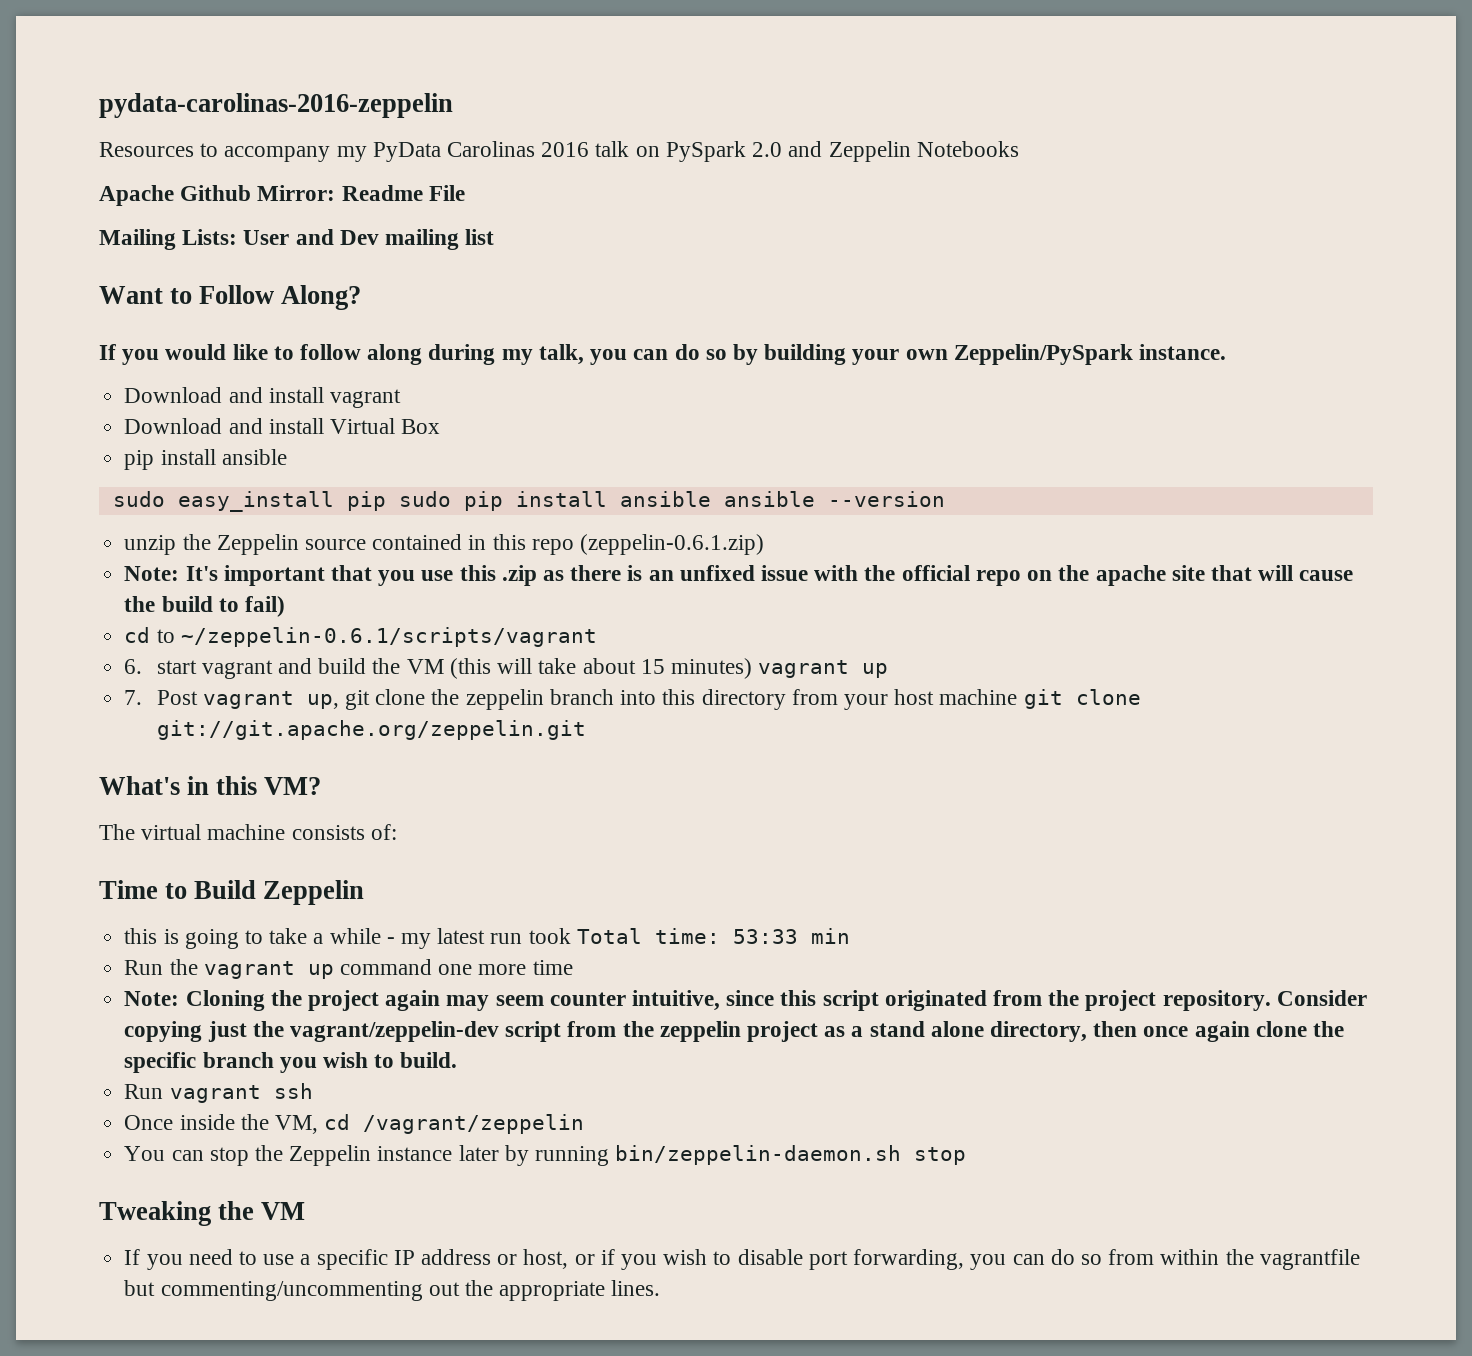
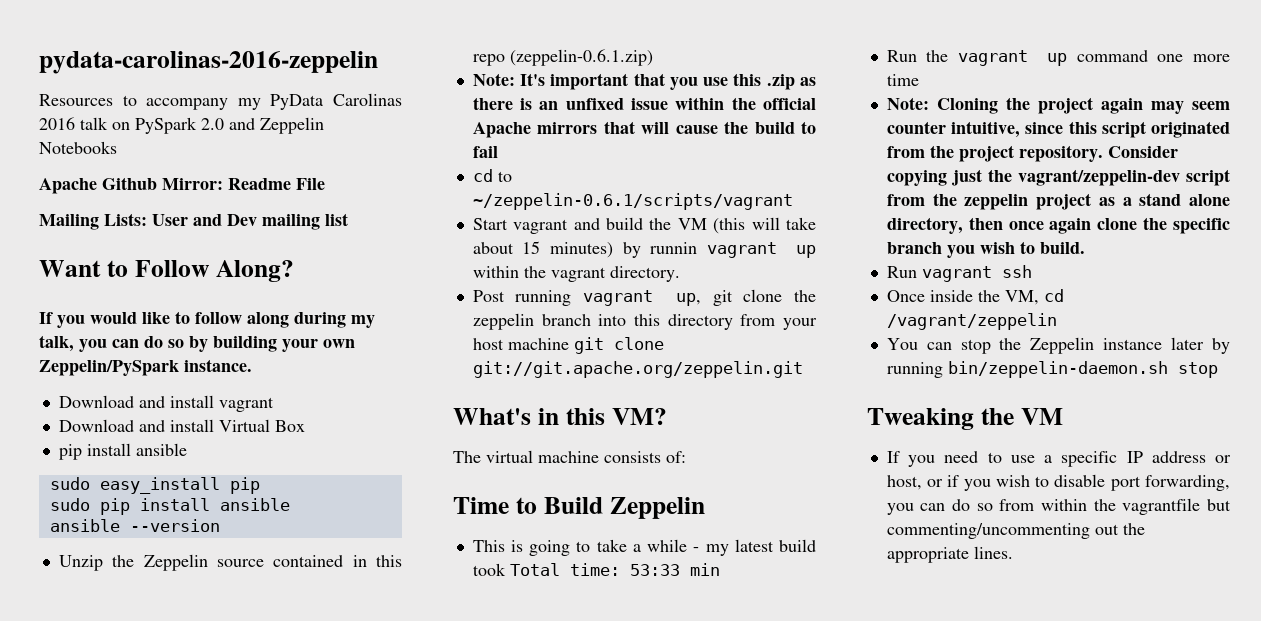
- sudo easy_install pip sudo pip install ansible ansible --version
+ sudo easy_install pip
+ sudo pip install ansible
+ ansible --version
- unzip the Zeppelin source contained in this repo (zeppelin-0.6.1.zip)
+ Unzip the Zeppelin source contained in this repo (zeppelin-0.6.1.zip)
- Note: It's important that you use this .zip as there is an unfixed issue with the official repo on the apache site that will cause the build to fail)
+ Note: It's important that you use this .zip as there is an unfixed issue within the official Apache mirrors that will cause the build to fail
- 6. start vagrant and build the VM (this will take about 15 minutes) vagrant up
- 7. Post vagrant up, git clone the zeppelin branch into this directory from your host machine git clone git://git.apache.org/zeppelin.git
+ Start vagrant and build the VM (this will take about 15 minutes) by runnin vagrant up within the vagrant directory.
+ Post running vagrant up, git clone the zeppelin branch into this directory from your host machine git clone git://git.apache.org/zeppelin.git
- this is going to take a while - my latest run took Total time: 53:33 min
+ This is going to take a while - my latest build took Total time: 53:33 min

